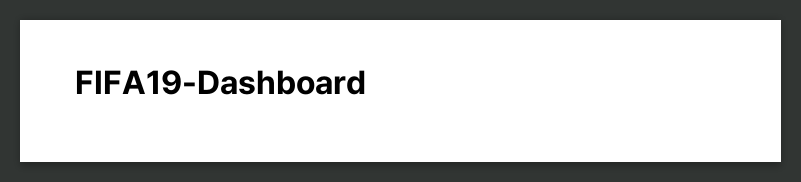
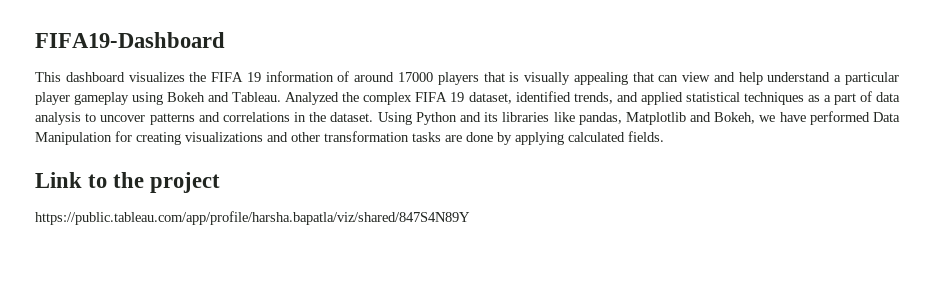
+ This dashboard visualizes the FIFA 19 information of around 17000 players that is visually appealing that can view and help understand a particular player gameplay using Bokeh and Tableau. Analyzed the complex FIFA 19 dataset, identified trends, and applied statistical techniques as a part of data analysis to uncover patterns and correlations in the dataset. Using Python and its libraries like pandas, Matplotlib and Bokeh, we have performed Data Manipulation for creating visualizations and other transformation tasks are done by applying calculated fields.
+ Link to the project
+ https://public.tableau.com/app/profile/harsha.bapatla/viz/shared/847S4N89Y

